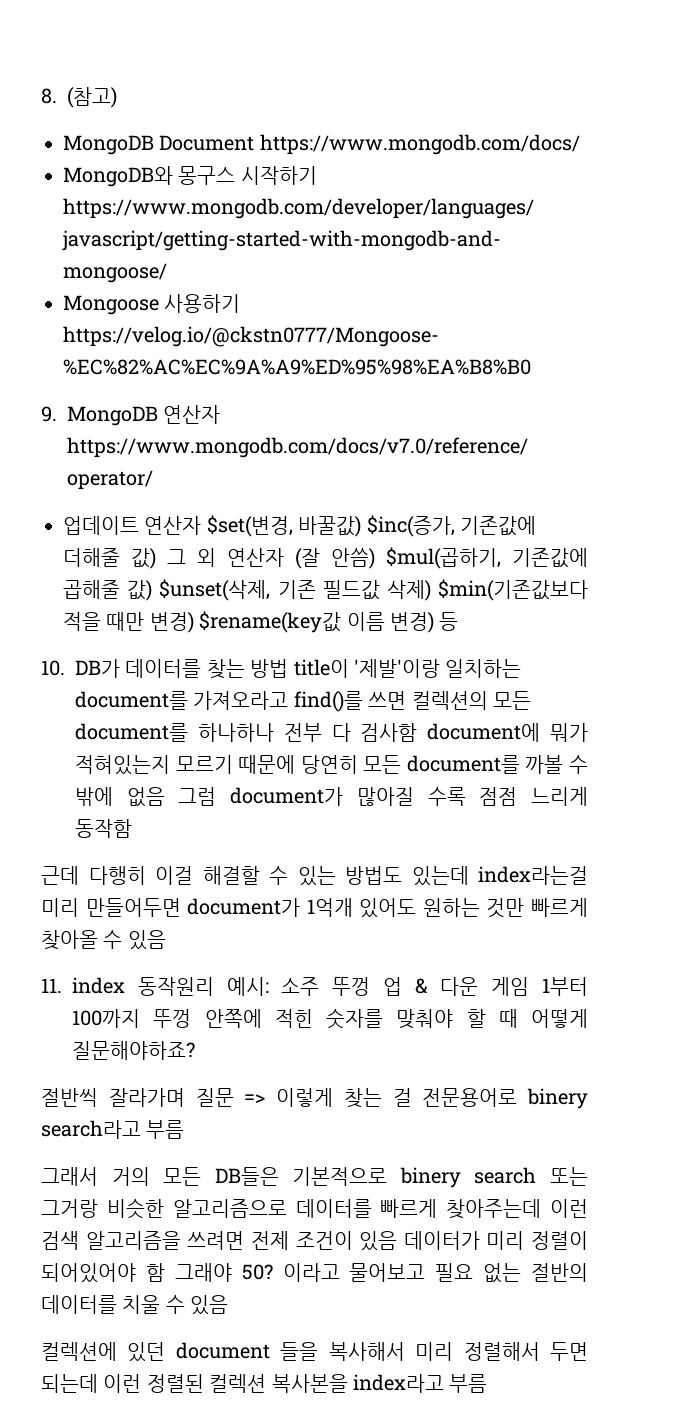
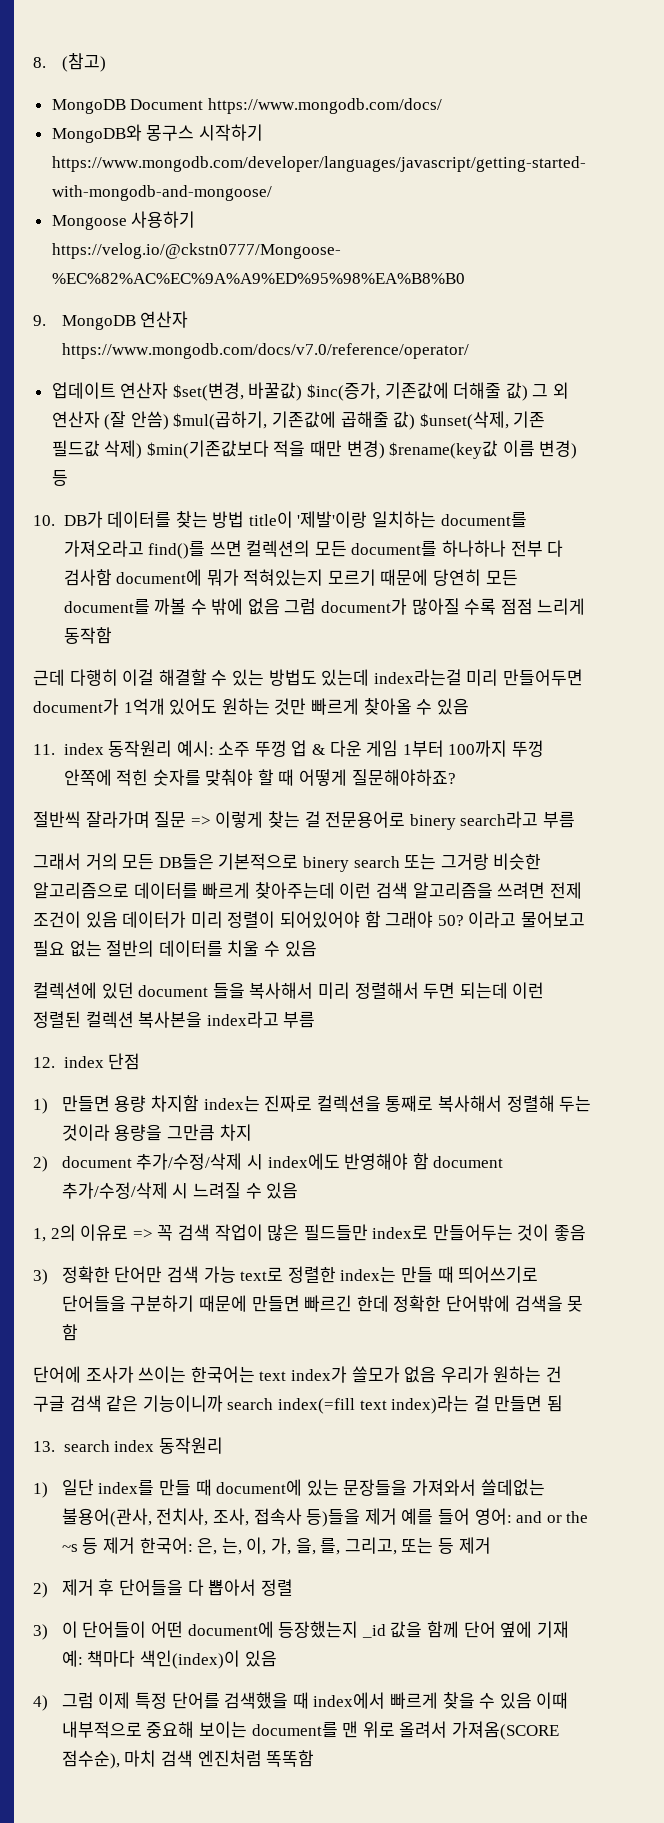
+ 12. index 단점
+ 1) 만들면 용량 차지함 index는 진짜로 컬렉션을 통째로 복사해서 정렬해 두는 것이라 용량을 그만큼 차지
+ 2) document 추가/수정/삭제 시 index에도 반영해야 함 document 추가/수정/삭제 시 느려질 수 있음
+ 1, 2의 이유로 => 꼭 검색 작업이 많은 필드들만 index로 만들어두는 것이 좋음
+ 3) 정확한 단어만 검색 가능 text로 정렬한 index는 만들 때 띄어쓰기로 단어들을 구분하기 때문에 만들면 빠르긴 한데 정확한 단어밖에 검색을 못 함
+ 단어에 조사가 쓰이는 한국어는 text index가 쓸모가 없음 우리가 원하는 건 구글 검색 같은 기능이니까 search index(=fill text index)라는 걸 만들면 됨
+ 13. search index 동작원리
+ 1) 일단 index를 만들 때 document에 있는 문장들을 가져와서 쓸데없는 불용어(관사, 전치사, 조사, 접속사 등)들을 제거 예를 들어 영어: and or the ~s 등 제거 한국어: 은, 는, 이, 가, 을, 를, 그리고, 또는 등 제거
+ 2) 제거 후 단어들을 다 뽑아서 정렬
+ 3) 이 단어들이 어떤 document에 등장했는지 _id 값을 함께 단어 옆에 기재 예: 책마다 색인(index)이 있음
+ 4) 그럼 이제 특정 단어를 검색했을 때 index에서 빠르게 찾을 수 있음 이때 내부적으로 중요해 보이는 document를 맨 위로 올려서 가져옴(SCORE 점수순), 마치 검색 엔진처럼 똑똑함

